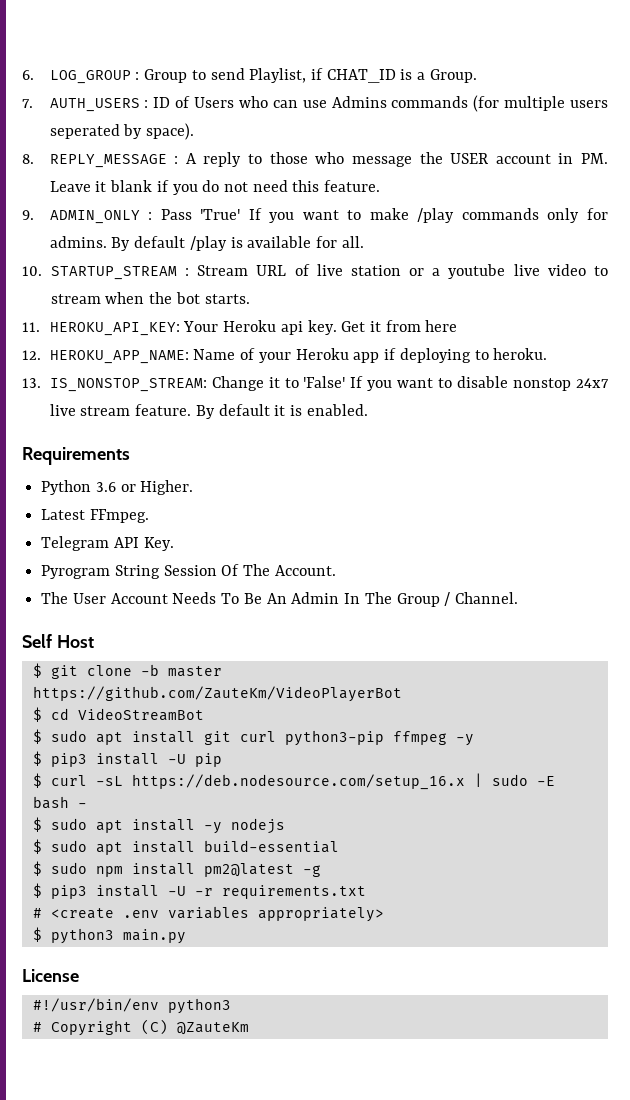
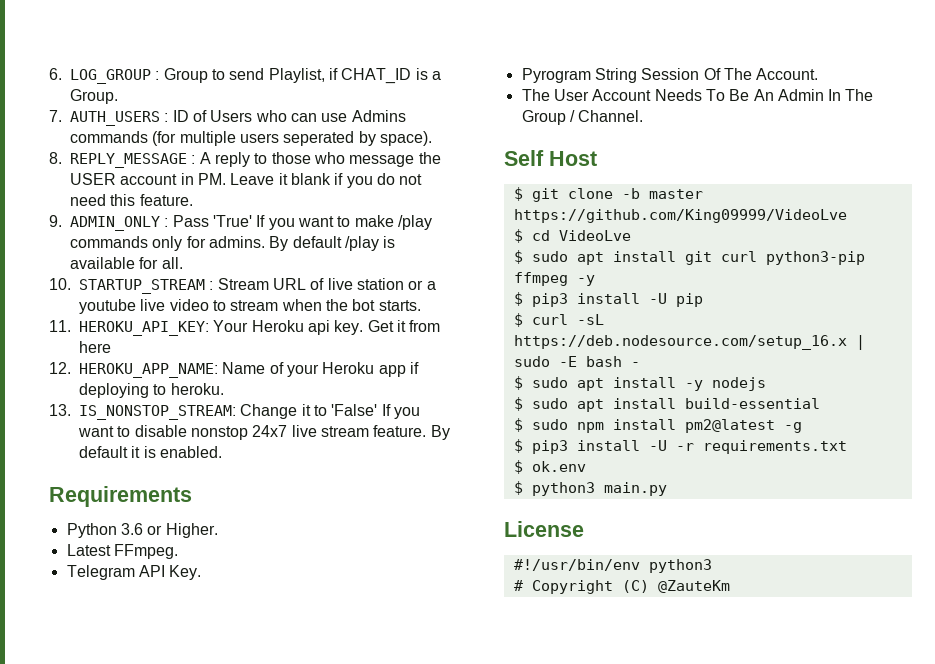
- $ git clone -b master https://github.com/ZauteKm/VideoPlayerBot
+ $ git clone -b master https://github.com/King09999/VideoLve
- $ cd VideoStreamBot
+ $ cd VideoLve
- # <create .env variables appropriately>
+ $ ok.env

